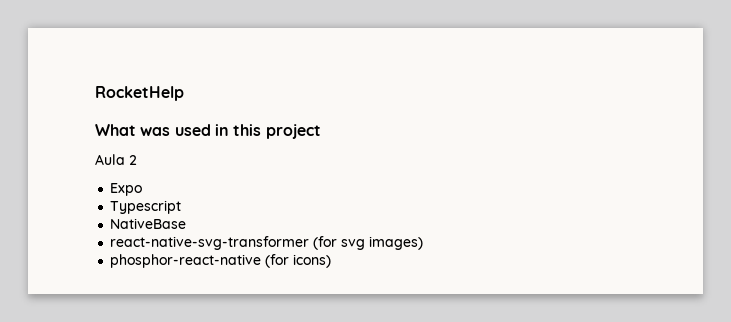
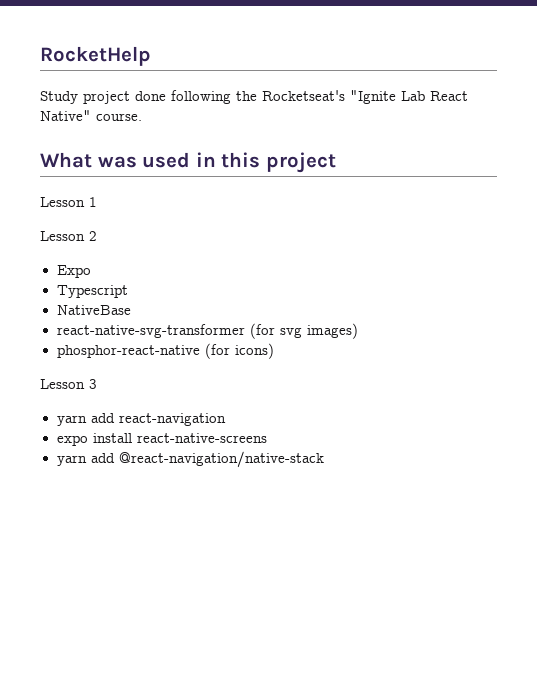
+ Study project done following the Rocketseat's "Ignite Lab React Native" course.
- Aula 2
+ Lesson 1
+ Lesson 2
+ Lesson 3
+ yarn add react-navigation
+ expo install react-native-screens
+ yarn add @react-navigation/native-stack

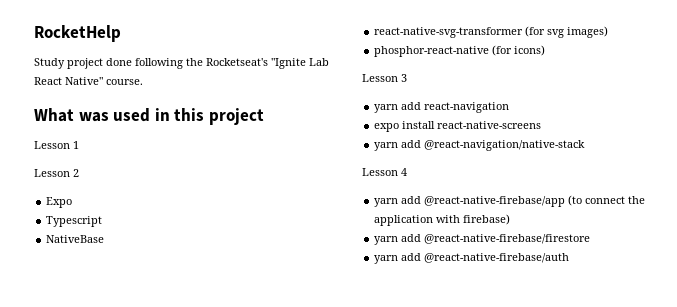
+ Lesson 4
+ yarn add @react-native-firebase/app (to connect the application with firebase)
+ yarn add @react-native-firebase/firestore
+ yarn add @react-native-firebase/auth

